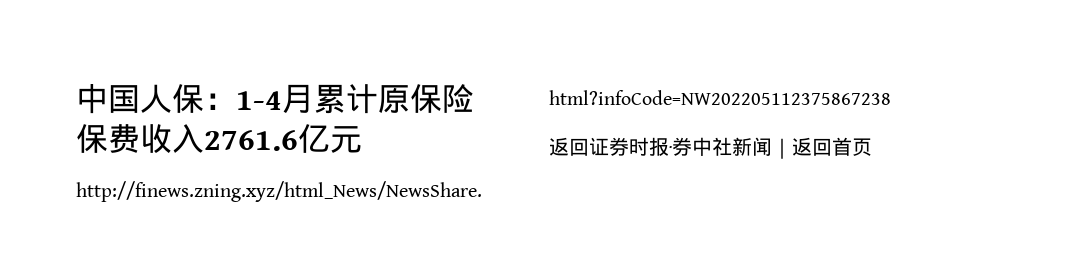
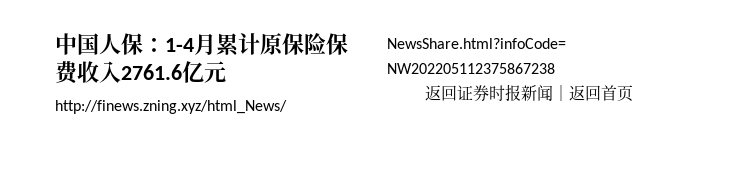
- 返回证券时报·券中社新闻｜返回首页
+ 返回证券时报新闻｜返回首页

